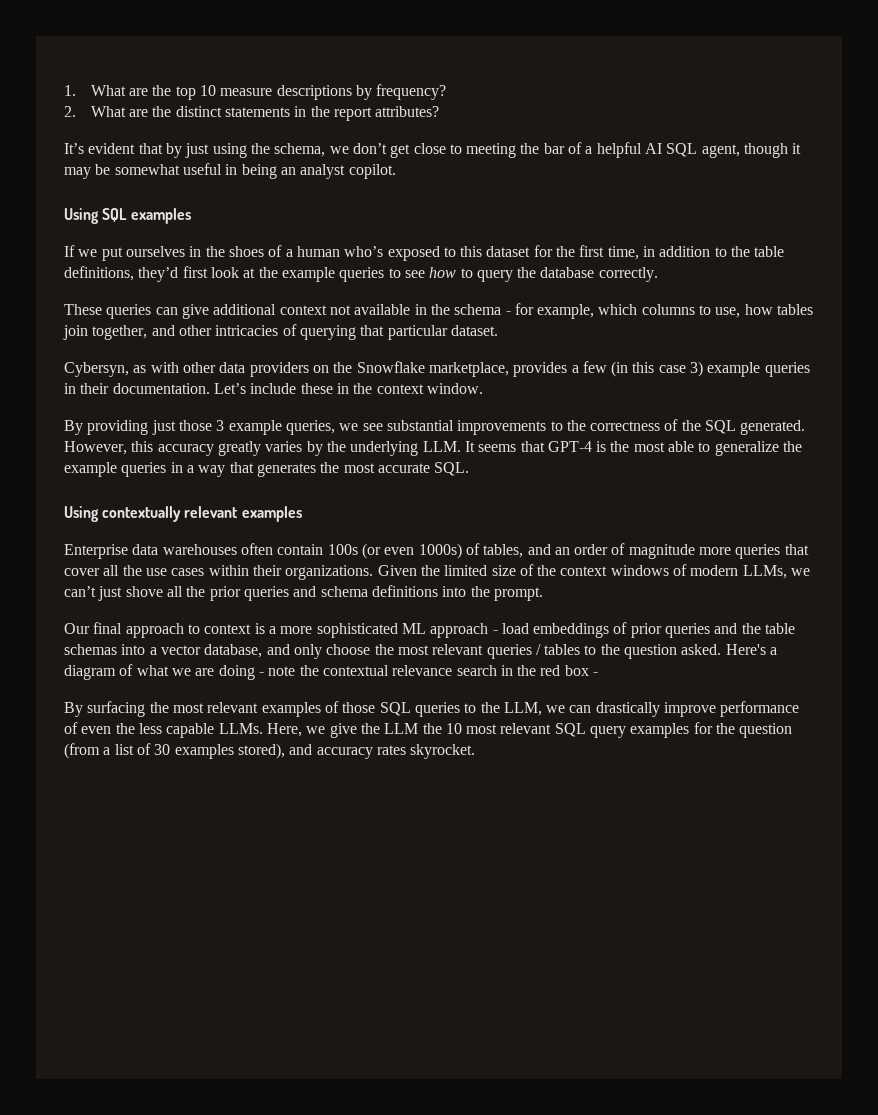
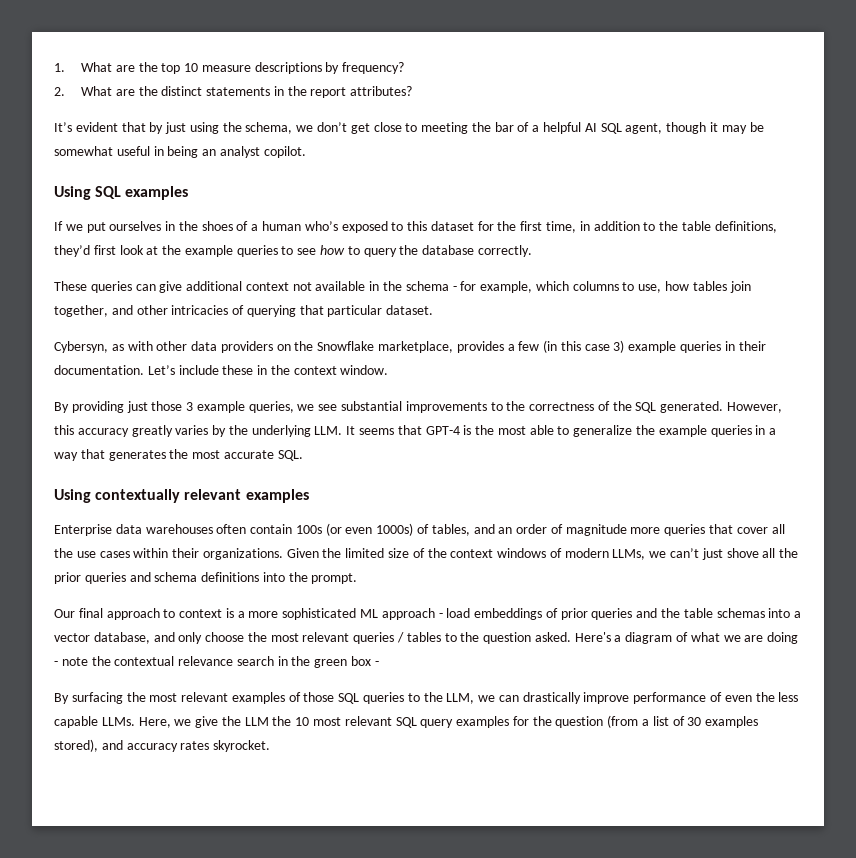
- Here's a diagram of what we are doing - note the contextual relevance search in the red box -
+ Here's a diagram of what we are doing - note the contextual relevance search in the green box -

